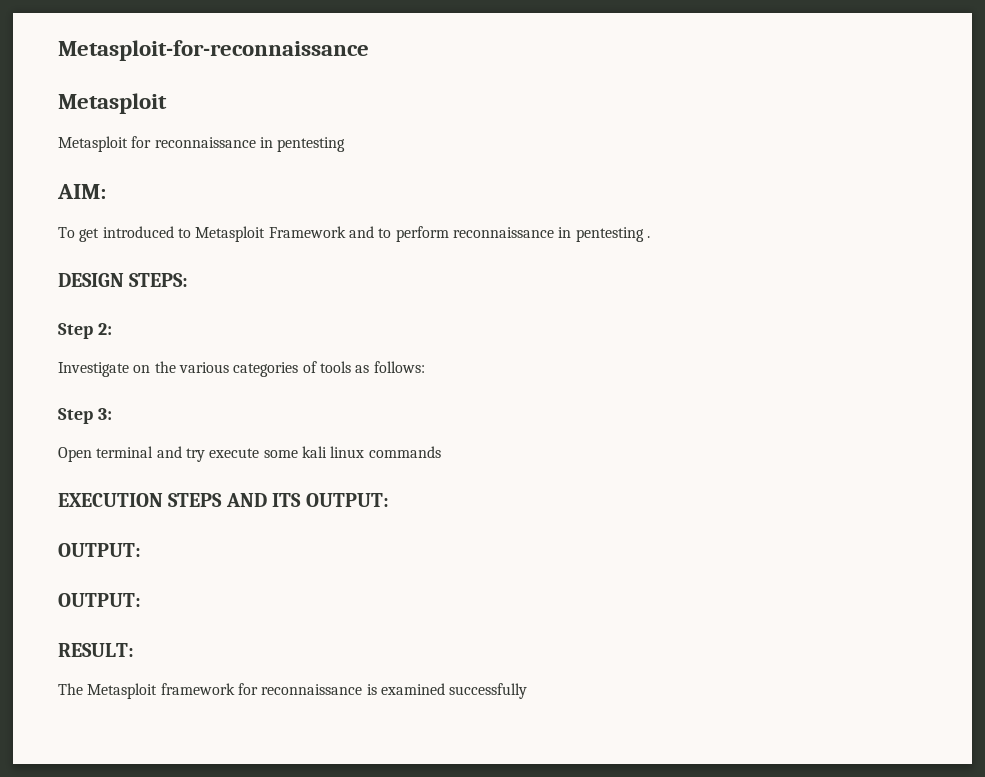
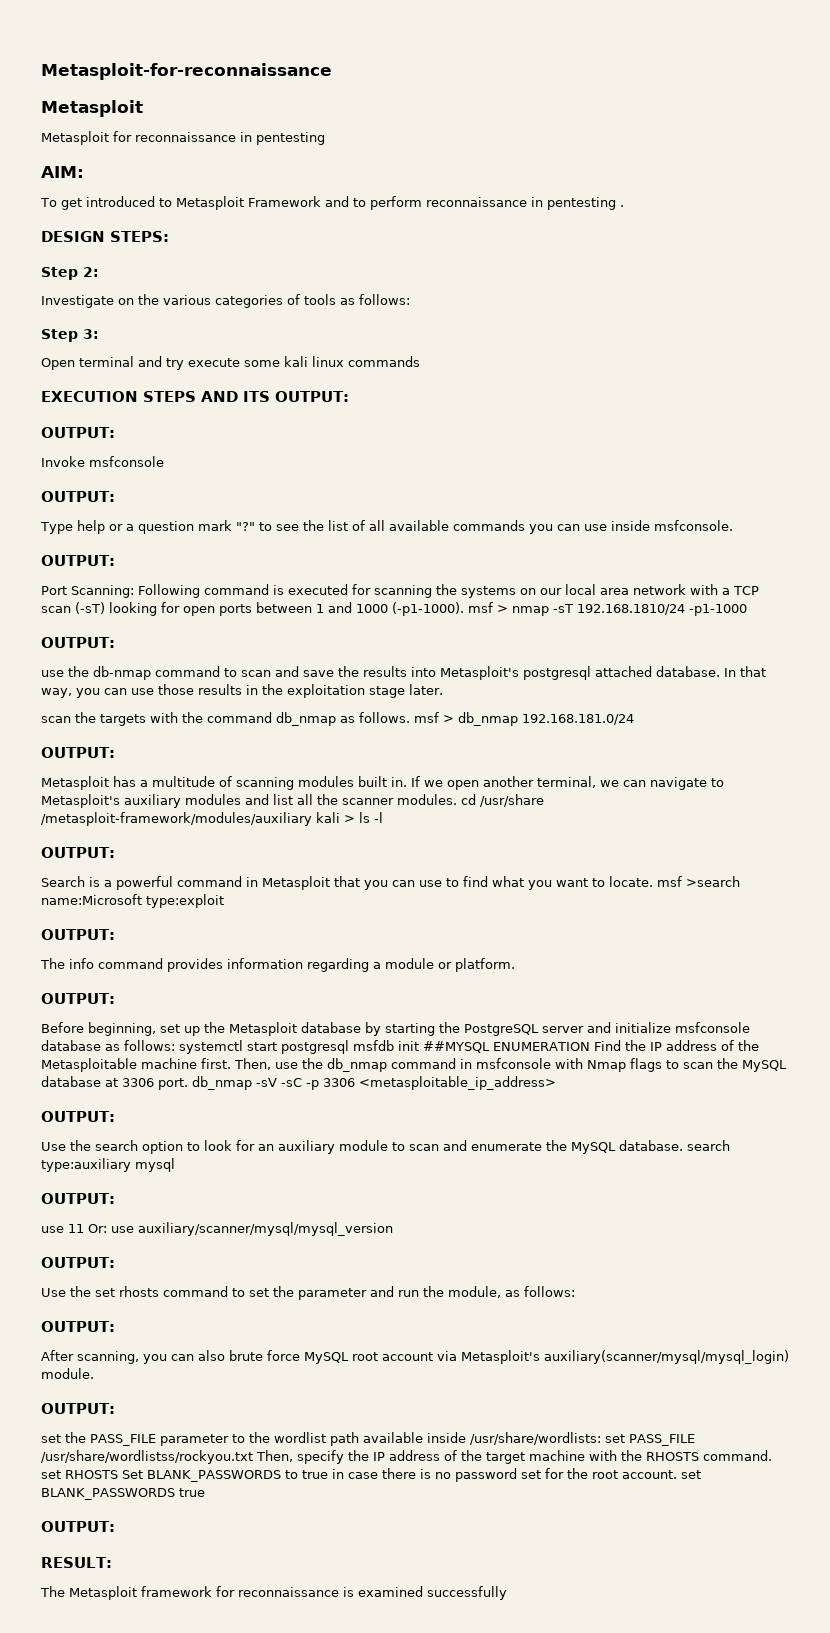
+ Invoke msfconsole
+ OUTPUT:
+ Type help or a question mark "?" to see the list of all available commands you can use inside msfconsole.
+ OUTPUT:
+ Port Scanning: Following command is executed for scanning the systems on our local area network with a TCP scan (-sT) looking for open ports between 1 and 1000 (-p1-1000). msf > nmap -sT 192.168.1810/24 -p1-1000
+ OUTPUT:
+ use the db-nmap command to scan and save the results into Metasploit's postgresql attached database. In that way, you can use those results in the exploitation stage later.
+ scan the targets with the command db_nmap as follows. msf > db_nmap 192.168.181.0/24
+ OUTPUT:
+ Metasploit has a multitude of scanning modules built in. If we open another terminal, we can navigate to Metasploit's auxiliary modules and list all the scanner modules. cd /usr/share /metasploit-framework/modules/auxiliary kali > ls -l
+ OUTPUT:
+ Search is a powerful command in Metasploit that you can use to find what you want to locate. msf >search name:Microsoft type:exploit
+ OUTPUT:
+ The info command provides information regarding a module or platform.
+ OUTPUT:
+ Before beginning, set up the Metasploit database by starting the PostgreSQL server and initialize msfconsole database as follows: systemctl start postgresql msfdb init ##MYSQL ENUMERATION Find the IP address of the Metasploitable machine first. Then, use the db_nmap command in msfconsole with Nmap flags to scan the MySQL database at 3306 port. db_nmap -sV -sC -p 3306 <metasploitable_ip_address>
+ OUTPUT:
+ Use the search option to look for an auxiliary module to scan and enumerate the MySQL database. search type:auxiliary mysql
+ OUTPUT:
+ use 11 Or: use auxiliary/scanner/mysql/mysql_version
+ OUTPUT:
+ Use the set rhosts command to set the parameter and run the module, as follows:
+ OUTPUT:
+ After scanning, you can also brute force MySQL root account via Metasploit's auxiliary(scanner/mysql/mysql_login) module.
+ OUTPUT:
+ set the PASS_FILE parameter to the wordlist path available inside /usr/share/wordlists: set PASS_FILE /usr/share/wordlistss/rockyou.txt Then, specify the IP address of the target machine with the RHOSTS command. set RHOSTS Set BLANK_PASSWORDS to true in case there is no password set for the root account. set BLANK_PASSWORDS true

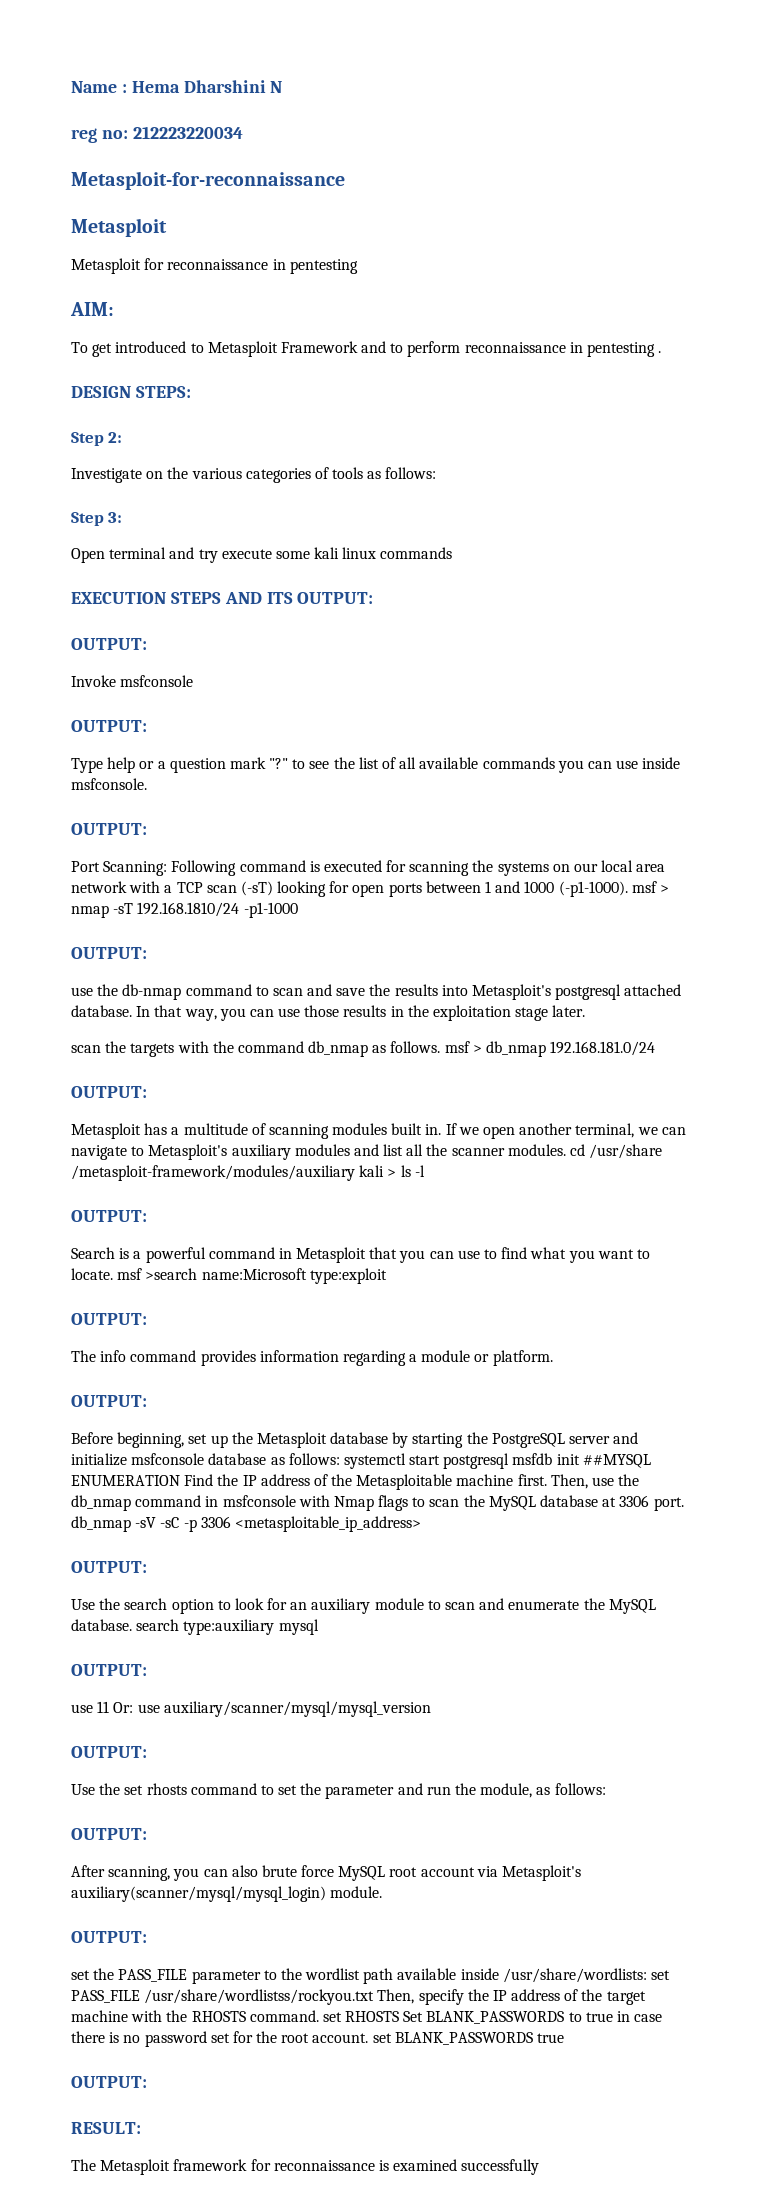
+ Name : Hema Dharshini N
+ reg no: 212223220034

